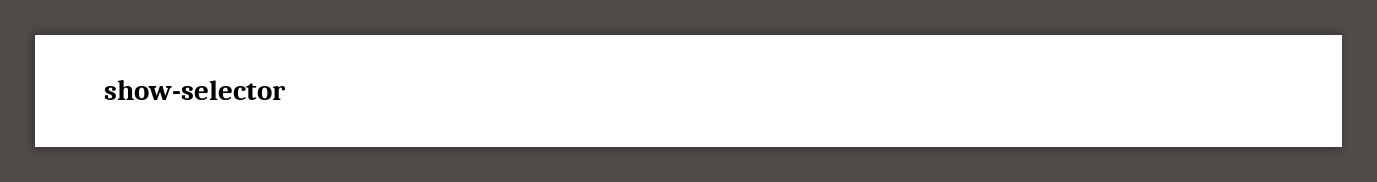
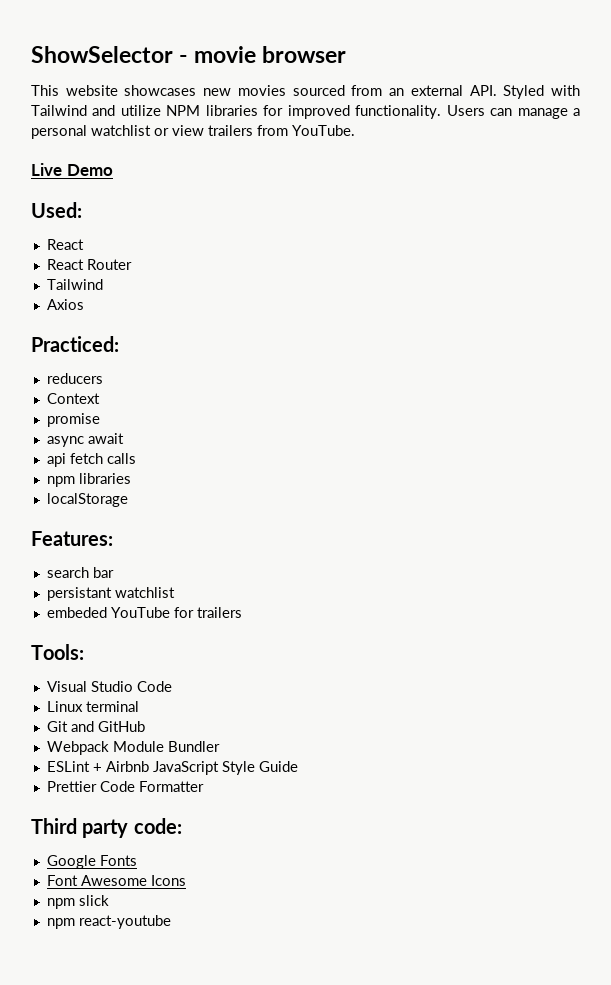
- show-selector
+ ShowSelector - movie browser
+ This website showcases new movies sourced from an external API. Styled with Tailwind and utilize NPM libraries for improved functionality. Users can manage a personal watchlist or view trailers from YouTube.
+ Live Demo
+ Used:
+ React
+ React Router
+ Tailwind
+ Axios
+ Practiced:
+ reducers
+ Context
+ promise
+ async await
+ api fetch calls
+ npm libraries
+ localStorage
+ Features:
+ search bar
+ persistant watchlist
+ embeded YouTube for trailers
+ Tools:
+ Visual Studio Code
+ Linux terminal
+ Git and GitHub
+ Webpack Module Bundler
+ ESLint + Airbnb JavaScript Style Guide
+ Prettier Code Formatter
+ Third party code:
+ Google Fonts
+ Font Awesome Icons
+ npm slick
+ npm react-youtube

